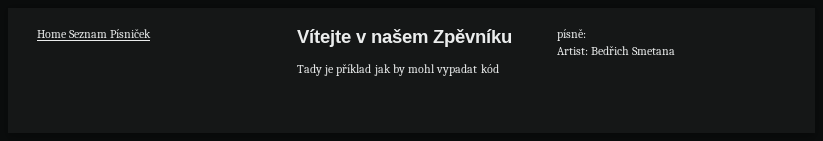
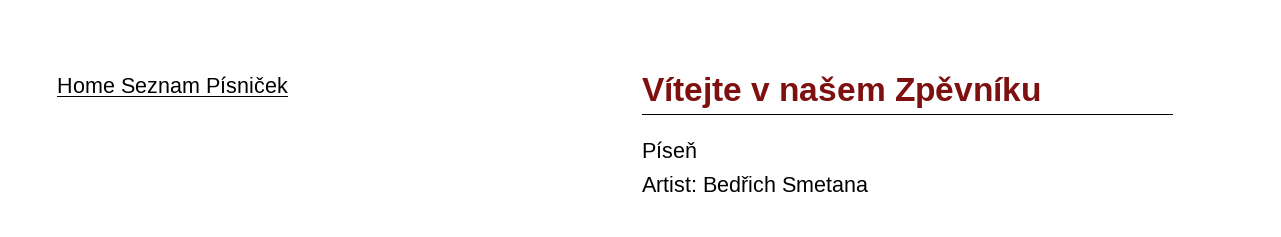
- Tady je příklad jak by mohl vypadat kód písně:
+ Píseň

